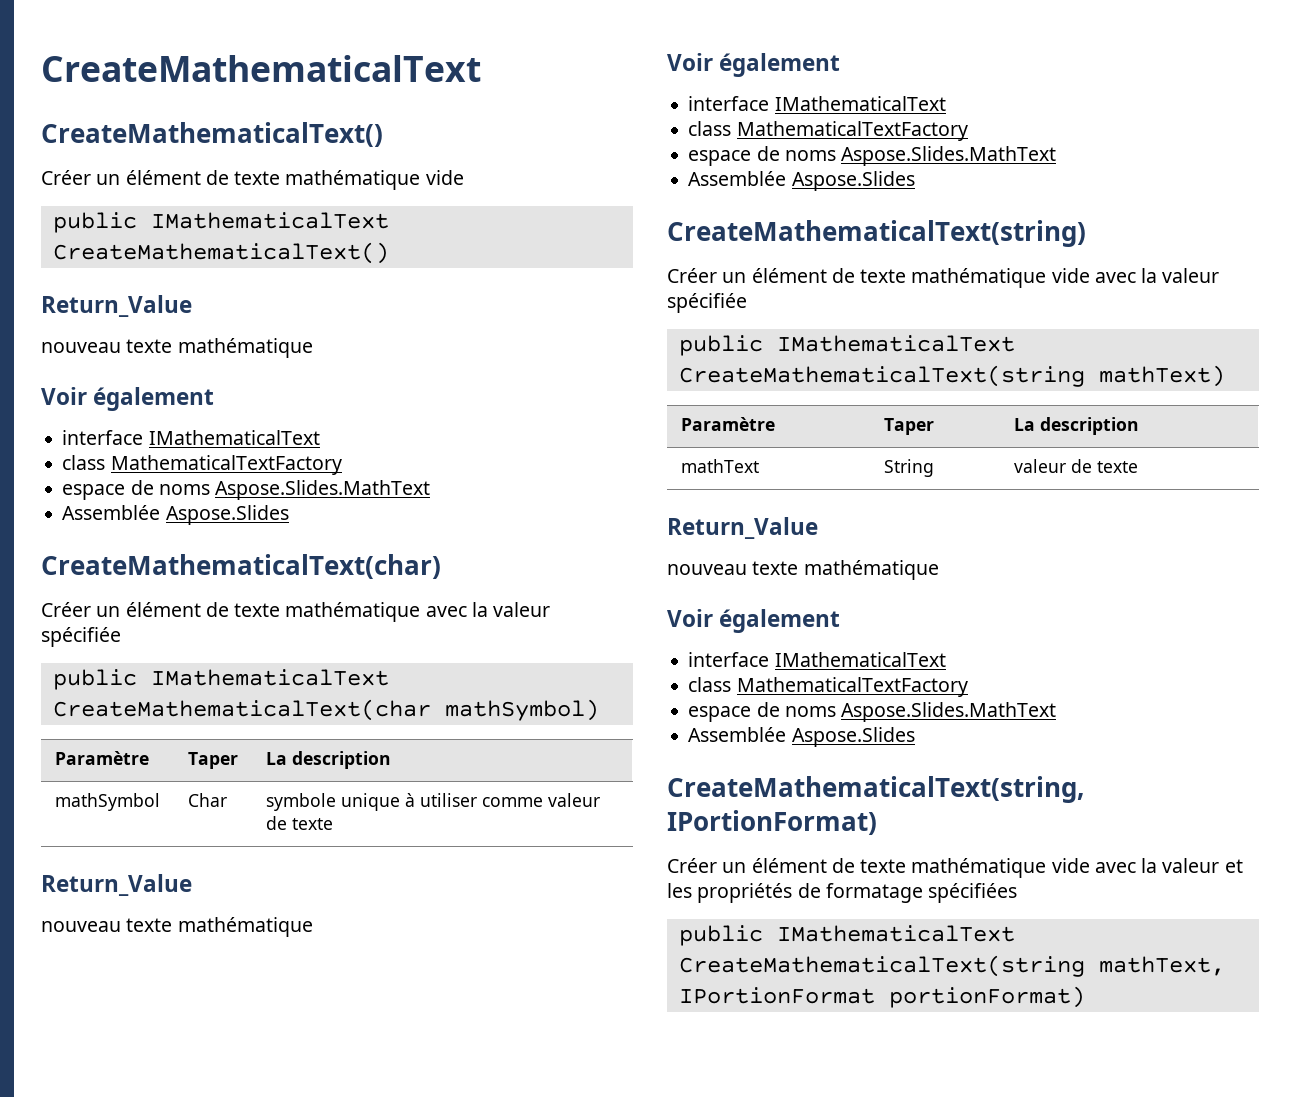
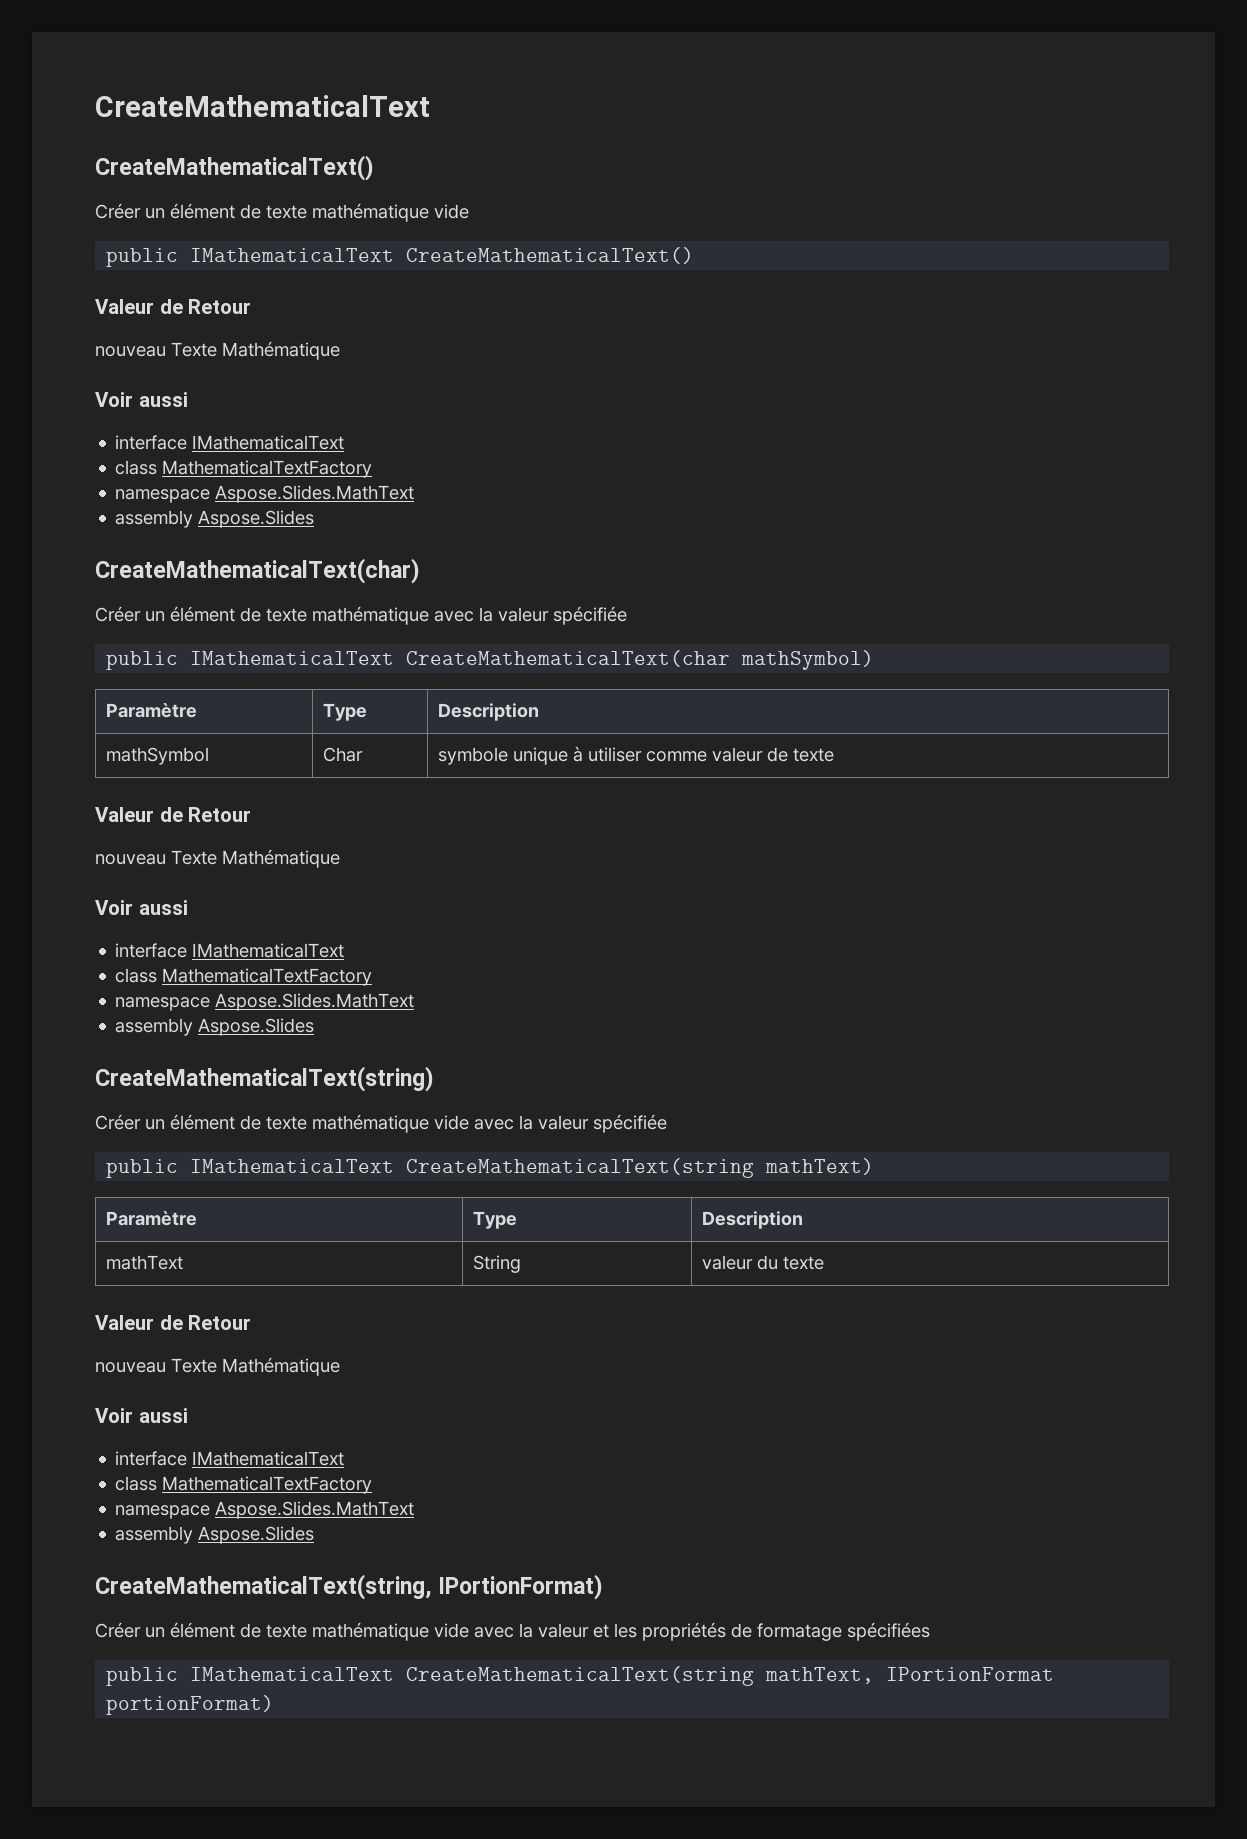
  public IMathematicalText CreateMathematicalText()
- Return_Value
- nouveau texte mathématique
- Voir également
+ Valeur de Retour
+ nouveau Texte Mathématique
+ Voir aussi
  interface IMathematicalText
  class MathematicalTextFactory
- espace de noms Aspose.Slides.MathText
- Assemblée Aspose.Slides
+ namespace Aspose.Slides.MathText
+ assembly Aspose.Slides
  public IMathematicalText CreateMathematicalText(char mathSymbol)
- Paramètre | Taper | La description
+ Paramètre | Type | Description
  mathSymbol | Char | symbole unique à utiliser comme valeur de texte
- Return_Value
- nouveau texte mathématique
- Voir également
+ Valeur de Retour
+ nouveau Texte Mathématique
+ Voir aussi
  interface IMathematicalText
  class MathematicalTextFactory
- espace de noms Aspose.Slides.MathText
- Assemblée Aspose.Slides
+ namespace Aspose.Slides.MathText
+ assembly Aspose.Slides
  public IMathematicalText CreateMathematicalText(string mathText)
- Paramètre | Taper | La description
+ Paramètre | Type | Description
- mathText | String | valeur de texte
- Return_Value
- nouveau texte mathématique
- Voir également
+ mathText | String | valeur du texte
+ Valeur de Retour
+ nouveau Texte Mathématique
+ Voir aussi
  interface IMathematicalText
  class MathematicalTextFactory
- espace de noms Aspose.Slides.MathText
- Assemblée Aspose.Slides
+ namespace Aspose.Slides.MathText
+ assembly Aspose.Slides

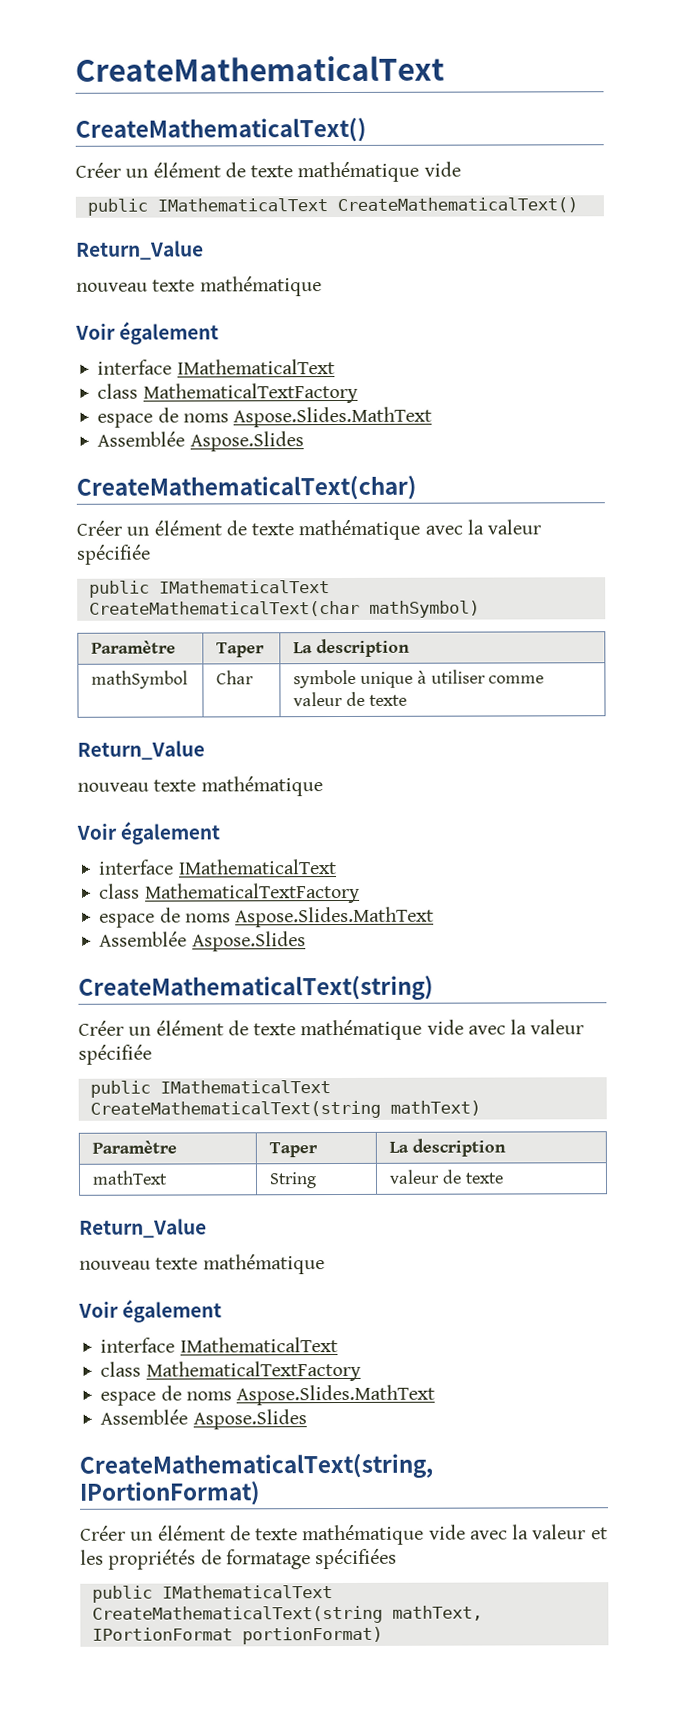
  public IMathematicalText CreateMathematicalText()
- Valeur de Retour
- nouveau Texte Mathématique
- Voir aussi
+ Return_Value
+ nouveau texte mathématique
+ Voir également
  interface IMathematicalText
  class MathematicalTextFactory
- namespace Aspose.Slides.MathText
- assembly Aspose.Slides
+ espace de noms Aspose.Slides.MathText
+ Assemblée Aspose.Slides
  public IMathematicalText CreateMathematicalText(char mathSymbol)
- Paramètre | Type | Description
+ Paramètre | Taper | La description
  mathSymbol | Char | symbole unique à utiliser comme valeur de texte
- Valeur de Retour
- nouveau Texte Mathématique
- Voir aussi
+ Return_Value
+ nouveau texte mathématique
+ Voir également
  interface IMathematicalText
  class MathematicalTextFactory
- namespace Aspose.Slides.MathText
- assembly Aspose.Slides
+ espace de noms Aspose.Slides.MathText
+ Assemblée Aspose.Slides
  public IMathematicalText CreateMathematicalText(string mathText)
- Paramètre | Type | Description
+ Paramètre | Taper | La description
- mathText | String | valeur du texte
- Valeur de Retour
- nouveau Texte Mathématique
- Voir aussi
+ mathText | String | valeur de texte
+ Return_Value
+ nouveau texte mathématique
+ Voir également
  interface IMathematicalText
  class MathematicalTextFactory
- namespace Aspose.Slides.MathText
- assembly Aspose.Slides
+ espace de noms Aspose.Slides.MathText
+ Assemblée Aspose.Slides

